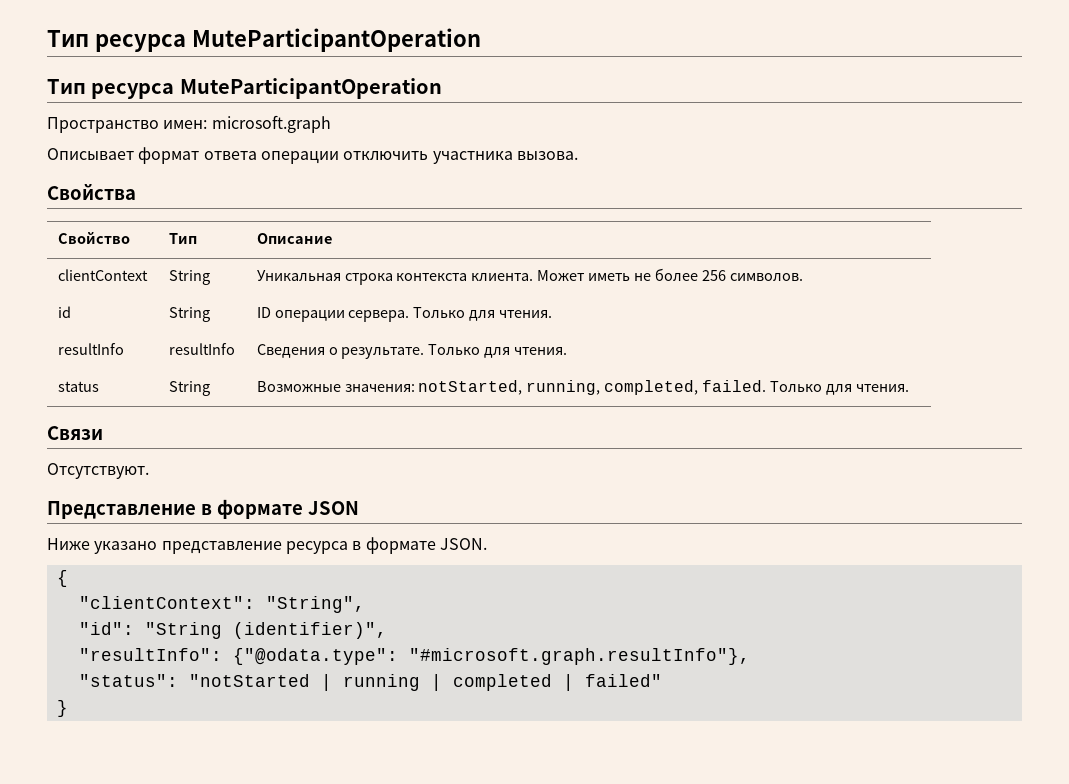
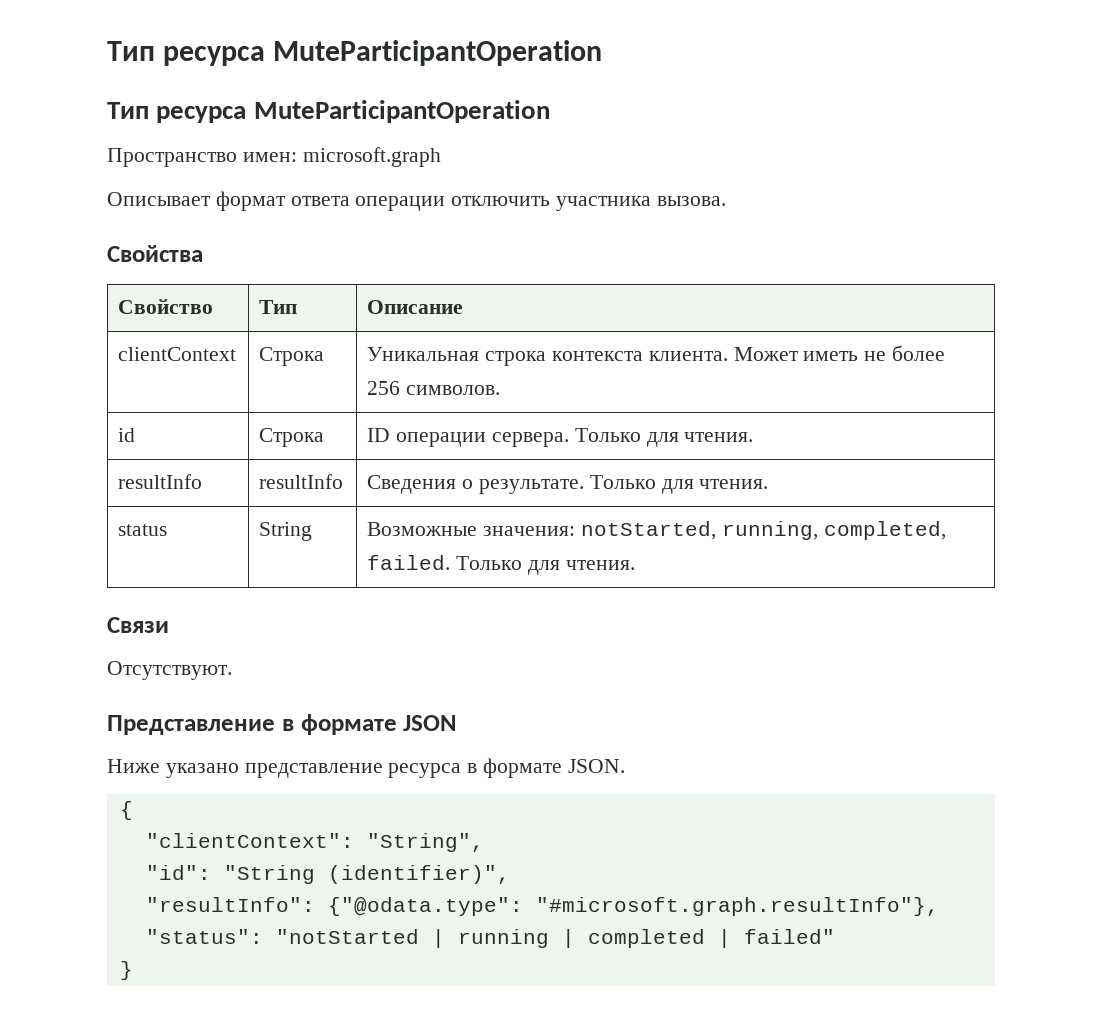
- clientContext | String | Уникальная строка контекста клиента. Может иметь не более 256 символов.
+ clientContext | Строка | Уникальная строка контекста клиента. Может иметь не более 256 символов.
- id | String | ID операции сервера. Только для чтения.
+ id | Строка | ID операции сервера. Только для чтения.

